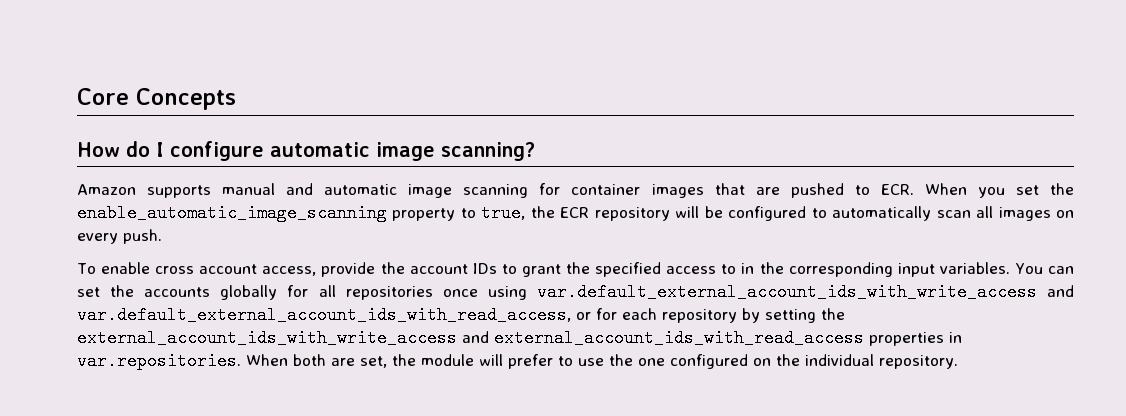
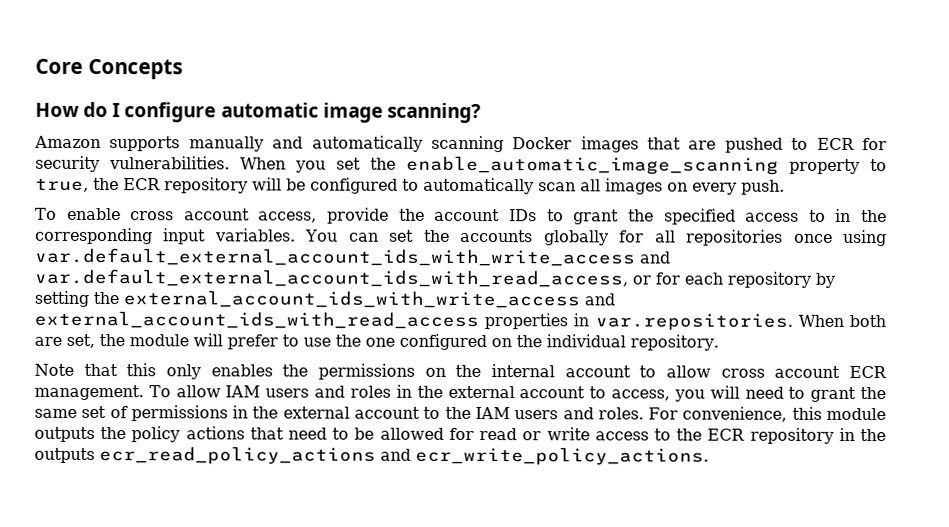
- Amazon supports manual and automatic image scanning for container images that are pushed to ECR. When you set the enable_automatic_image_scanning property to true, the ECR repository will be configured to automatically scan all images on every push.
+ Amazon supports manually and automatically scanning Docker images that are pushed to ECR for security vulnerabilities. When you set the enable_automatic_image_scanning property to true, the ECR repository will be configured to automatically scan all images on every push.
+ Note that this only enables the permissions on the internal account to allow cross account ECR management. To allow IAM users and roles in the external account to access, you will need to grant the same set of permissions in the external account to the IAM users and roles. For convenience, this module outputs the policy actions that need to be allowed for read or write access to the ECR repository in the outputs ecr_read_policy_actions and ecr_write_policy_actions.

